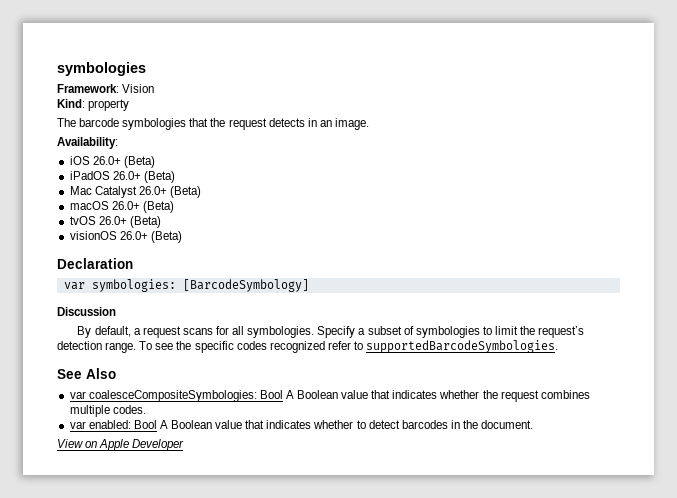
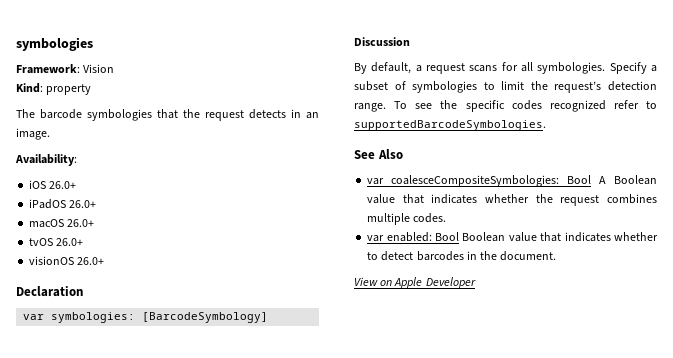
- iOS 26.0+ (Beta)
+ iOS 26.0+
- iPadOS 26.0+ (Beta)
- Mac Catalyst 26.0+ (Beta)
+ iPadOS 26.0+
- macOS 26.0+ (Beta)
+ macOS 26.0+
- tvOS 26.0+ (Beta)
+ tvOS 26.0+
- visionOS 26.0+ (Beta)
+ visionOS 26.0+
- var enabled: Bool A Boolean value that indicates whether to detect barcodes in the document.
+ var enabled: Bool Boolean value that indicates whether to detect barcodes in the document.

